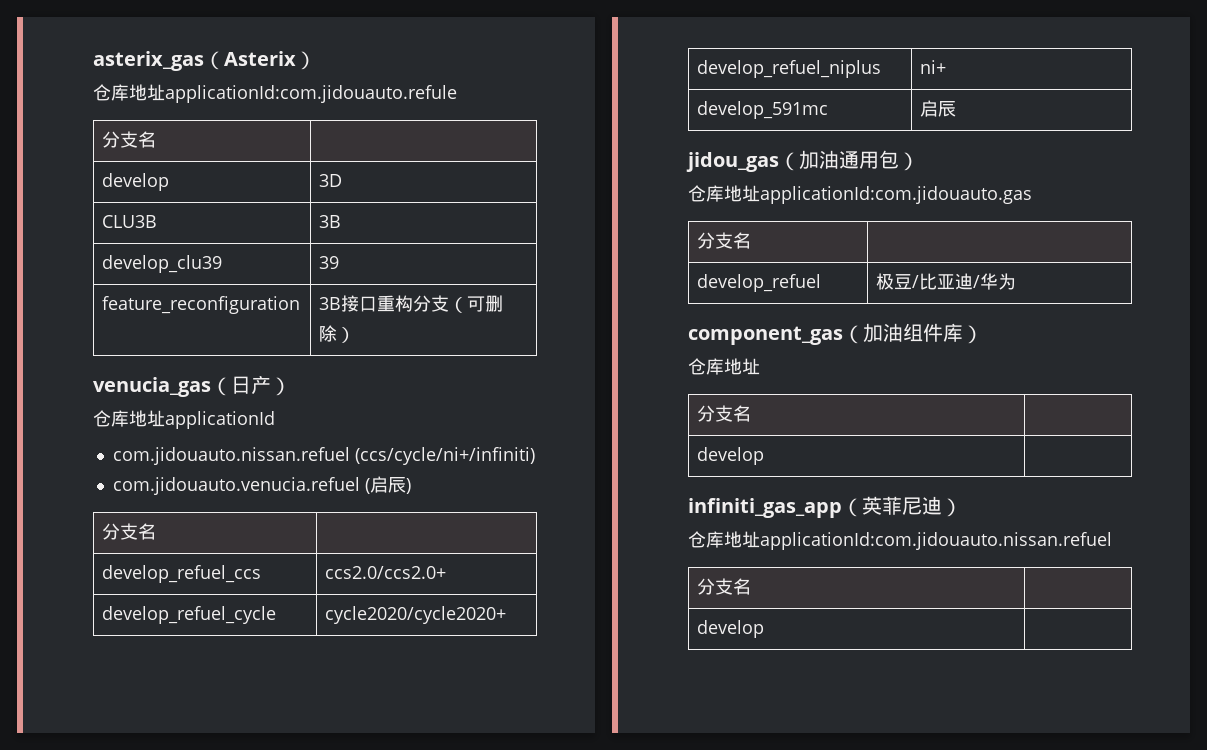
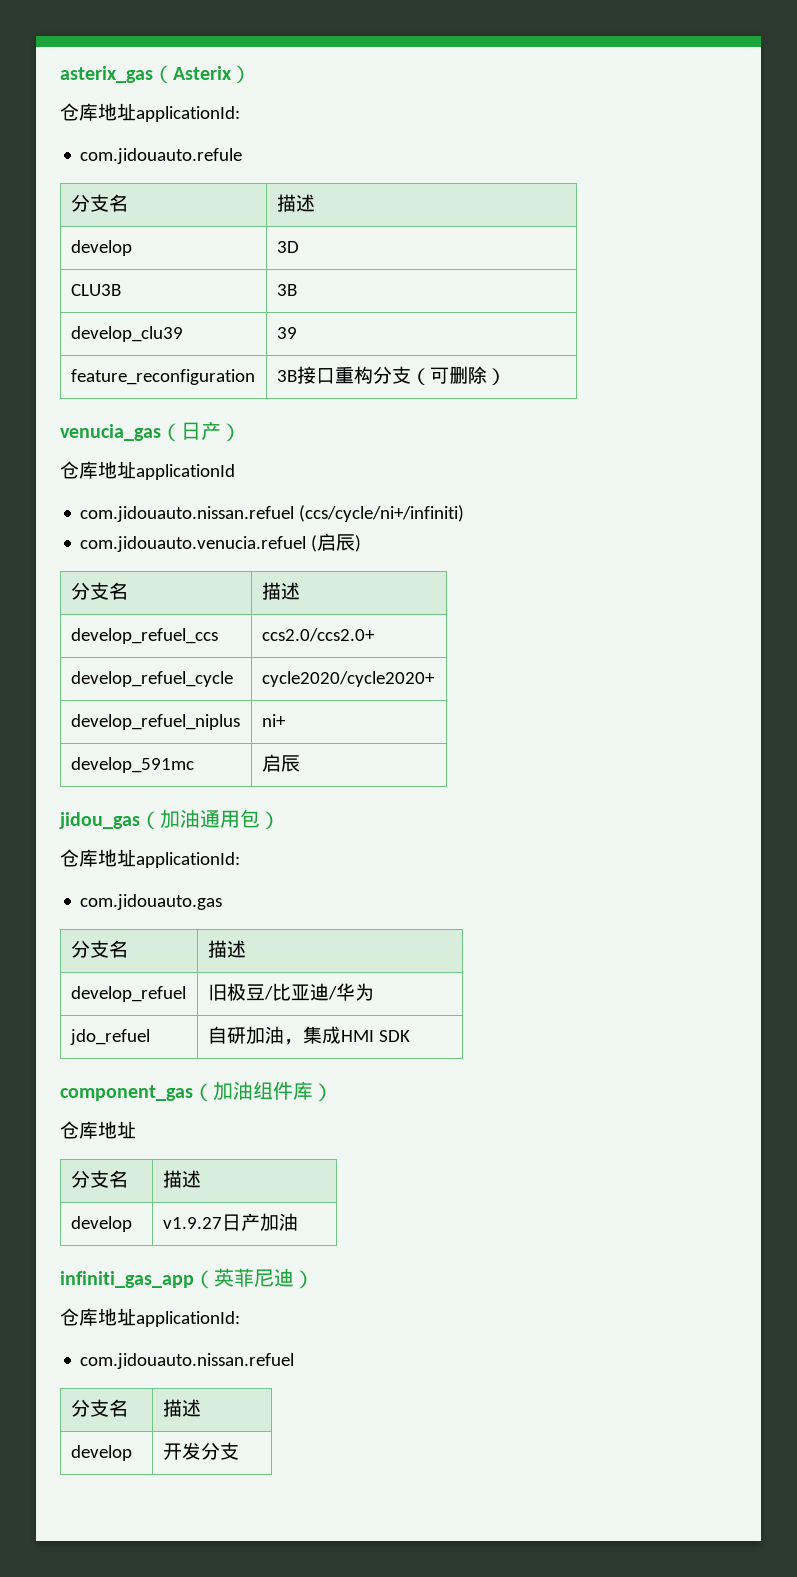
  asterix_gas（Asterix）
- 仓库地址applicationId:com.jidouauto.refule
- 分支名 |
+ 仓库地址applicationId:
+ com.jidouauto.refule
+ 分支名 | 描述
  com.jidouauto.venucia.refuel (启辰)
- 分支名 |
+ 分支名 | 描述
  jidou_gas（加油通用包）
- 仓库地址applicationId:com.jidouauto.gas
- 分支名 |
+ 仓库地址applicationId:
+ com.jidouauto.gas
+ 分支名 | 描述
- develop_refuel | 极豆/比亚迪/华为
+ develop_refuel | 旧极豆/比亚迪/华为
+ jdo_refuel | 自研加油，集成HMI SDK
  component_gas（加油组件库）
  仓库地址
- 分支名 |
- develop |
+ 分支名 | 描述
+ develop | v1.9.27日产加油
  infiniti_gas_app（英菲尼迪）
- 仓库地址applicationId:com.jidouauto.nissan.refuel
- 分支名 |
- develop |
+ 仓库地址applicationId:
+ com.jidouauto.nissan.refuel
+ 分支名 | 描述
+ develop | 开发分支

